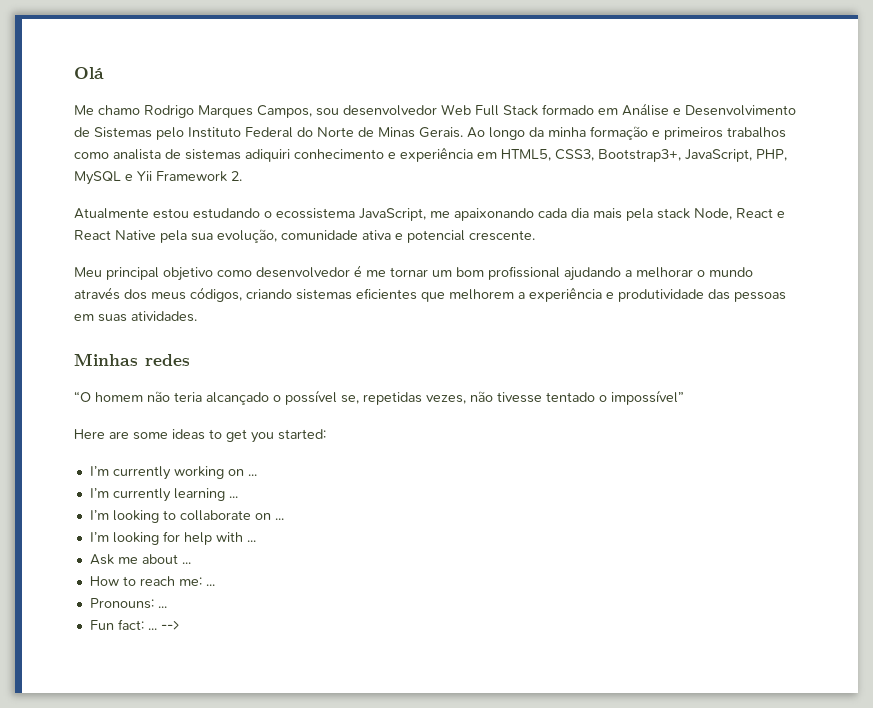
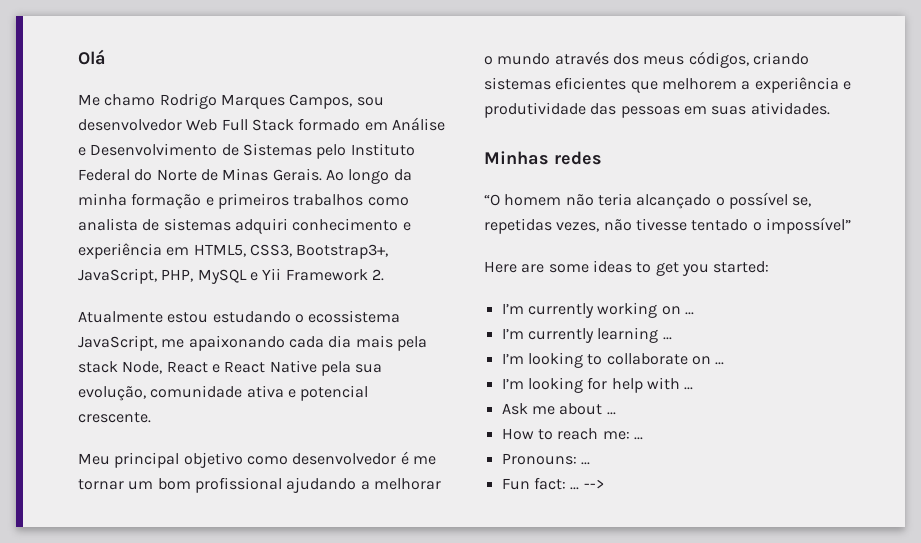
- Ao longo da minha formação e primeiros trabalhos como analista de sistemas adiquiri conhecimento e experiência em HTML5, CSS3, Bootstrap3+, JavaScript, PHP, MySQL e Yii Framework 2.
+ Ao longo da minha formação e primeiros trabalhos como analista de sistemas adquiri conhecimento e experiência em HTML5, CSS3, Bootstrap3+, JavaScript, PHP, MySQL e Yii Framework 2.

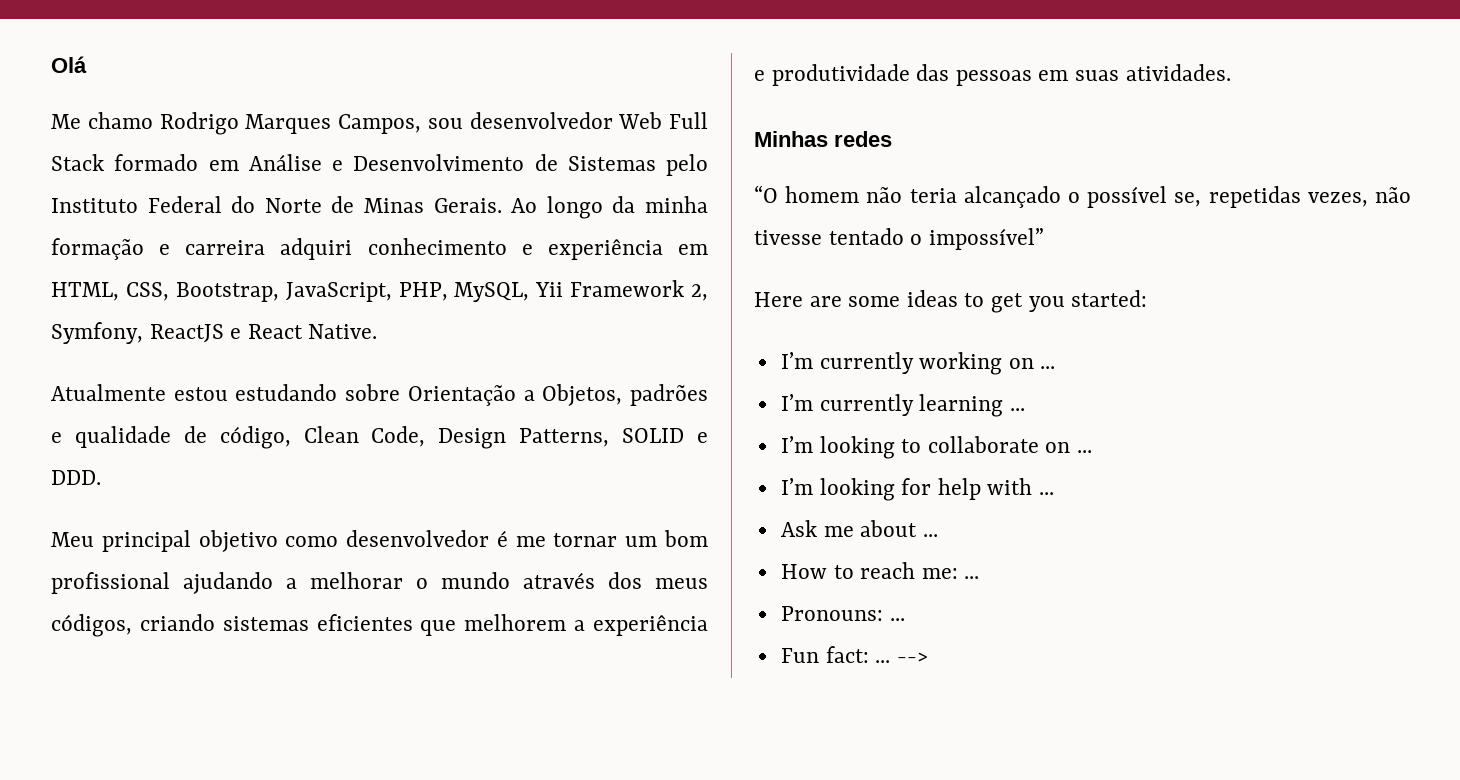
- Ao longo da minha formação e primeiros trabalhos como analista de sistemas adquiri conhecimento e experiência em HTML5, CSS3, Bootstrap3+, JavaScript, PHP, MySQL e Yii Framework 2.
- Atualmente estou estudando o ecossistema JavaScript, me apaixonando cada dia mais pela stack Node, React e React Native pela sua evolução, comunidade ativa e potencial crescente.
+ Ao longo da minha formação e carreira adquiri conhecimento e experiência em HTML, CSS, Bootstrap, JavaScript, PHP, MySQL, Yii Framework 2, Symfony, ReactJS e React Native.
+ Atualmente estou estudando sobre Orientação a Objetos, padrões e qualidade de código, Clean Code, Design Patterns, SOLID e DDD.

